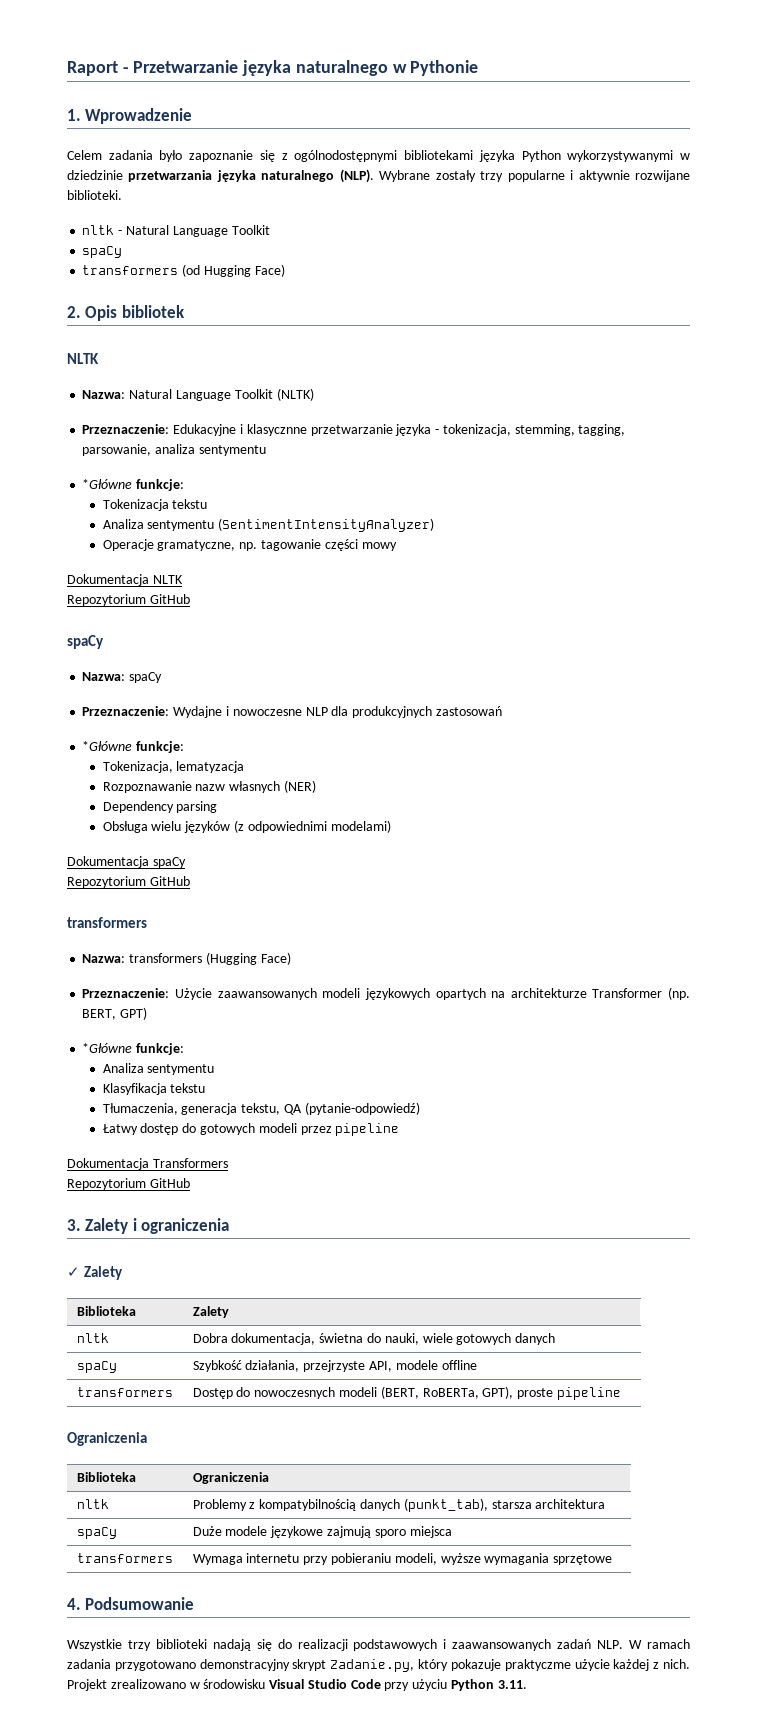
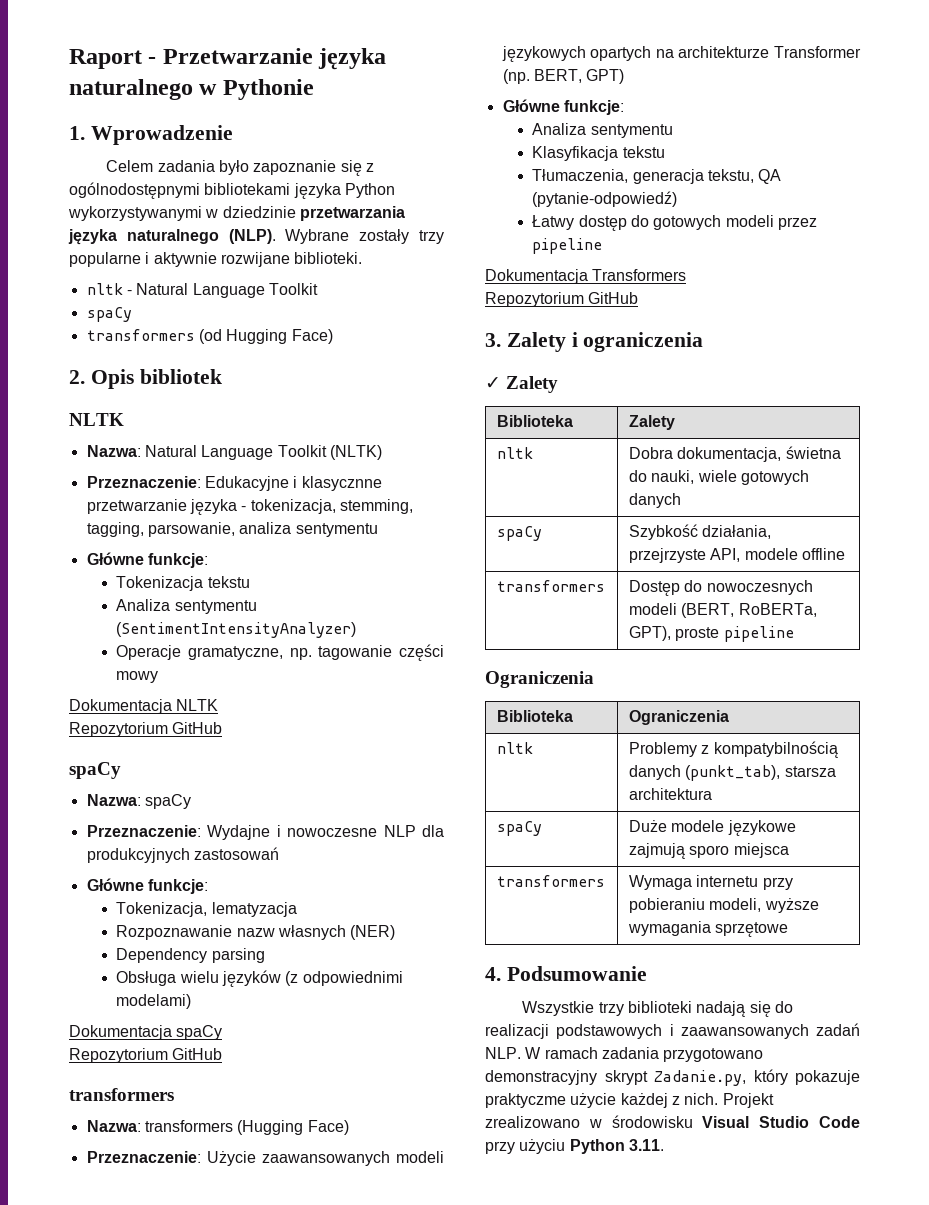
  Przeznaczenie: Edukacyjne i klasycznne przetwarzanie języka - tokenizacja, stemming, tagging, parsowanie, analiza sentymentu
- *Główne funkcje:
+ Główne funkcje:
  Przeznaczenie: Wydajne i nowoczesne NLP dla produkcyjnych zastosowań
- *Główne funkcje:
+ Główne funkcje:
  Przeznaczenie: Użycie zaawansowanych modeli językowych opartych na architekturze Transformer (np. BERT, GPT)
- *Główne funkcje:
+ Główne funkcje:

